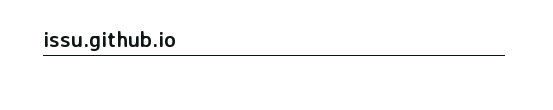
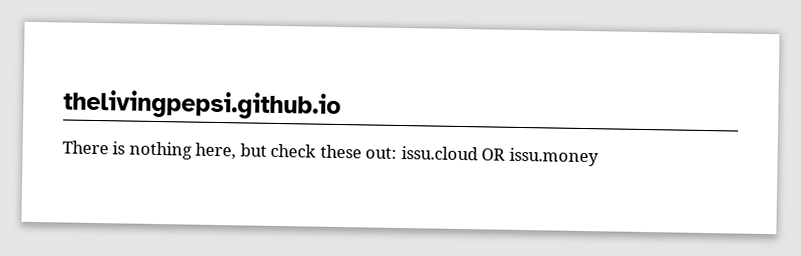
- issu.github.io
+ thelivingpepsi.github.io
+ There is nothing here, but check these out: issu.cloud OR issu.money

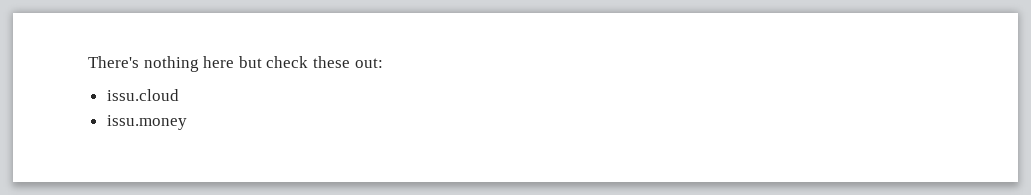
- thelivingpepsi.github.io
- There is nothing here, but check these out: issu.cloud OR issu.money
+ There's nothing here but check these out:
+ issu.cloud
+ issu.money

